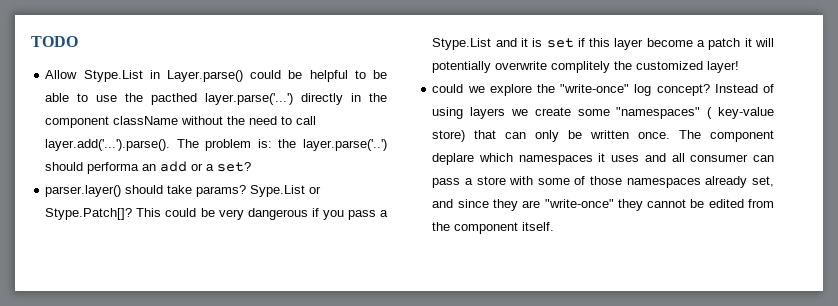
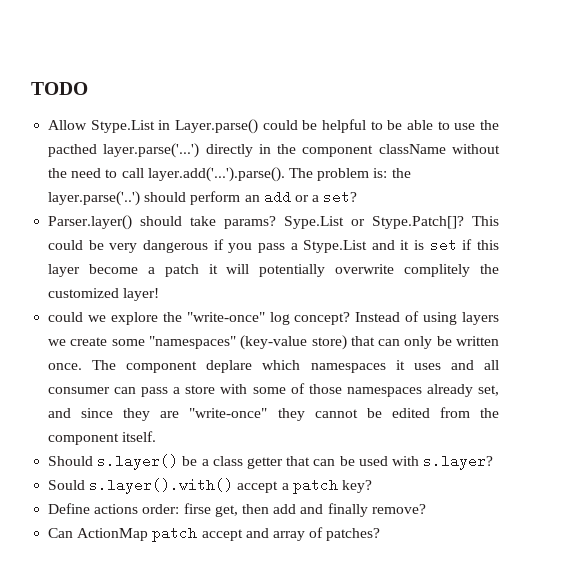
- Allow Stype.List in Layer.parse() could be helpful to be able to use the pacthed layer.parse('...') directly in the component className without the need to call layer.add('...').parse(). The problem is: the layer.parse('..') should performa an add or a set?
+ Allow Stype.List in Layer.parse() could be helpful to be able to use the pacthed layer.parse('...') directly in the component className without the need to call layer.add('...').parse(). The problem is: the layer.parse('..') should perform an add or a set?
- parser.layer() should take params?
+ Parser.layer() should take params?
- Instead of using layers we create some "namespaces" ( key-value store) that can only be written once.
+ Instead of using layers we create some "namespaces" (key-value store) that can only be written once.
+ Should s.layer() be a class getter that can be used with s.layer?
+ Sould s.layer().with() accept a patch key?
+ Define actions order: firse get, then add and finally remove?
+ Can ActionMap patch accept and array of patches?

